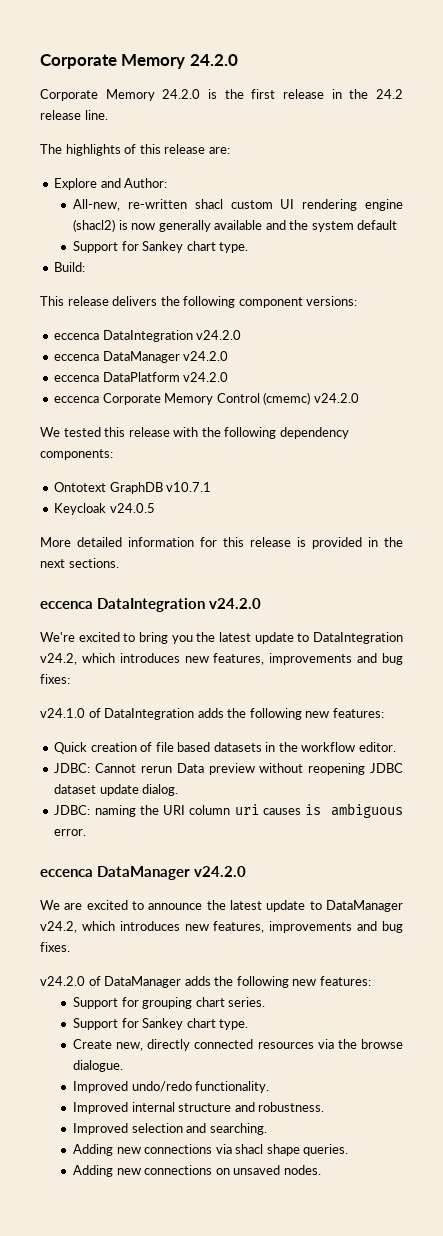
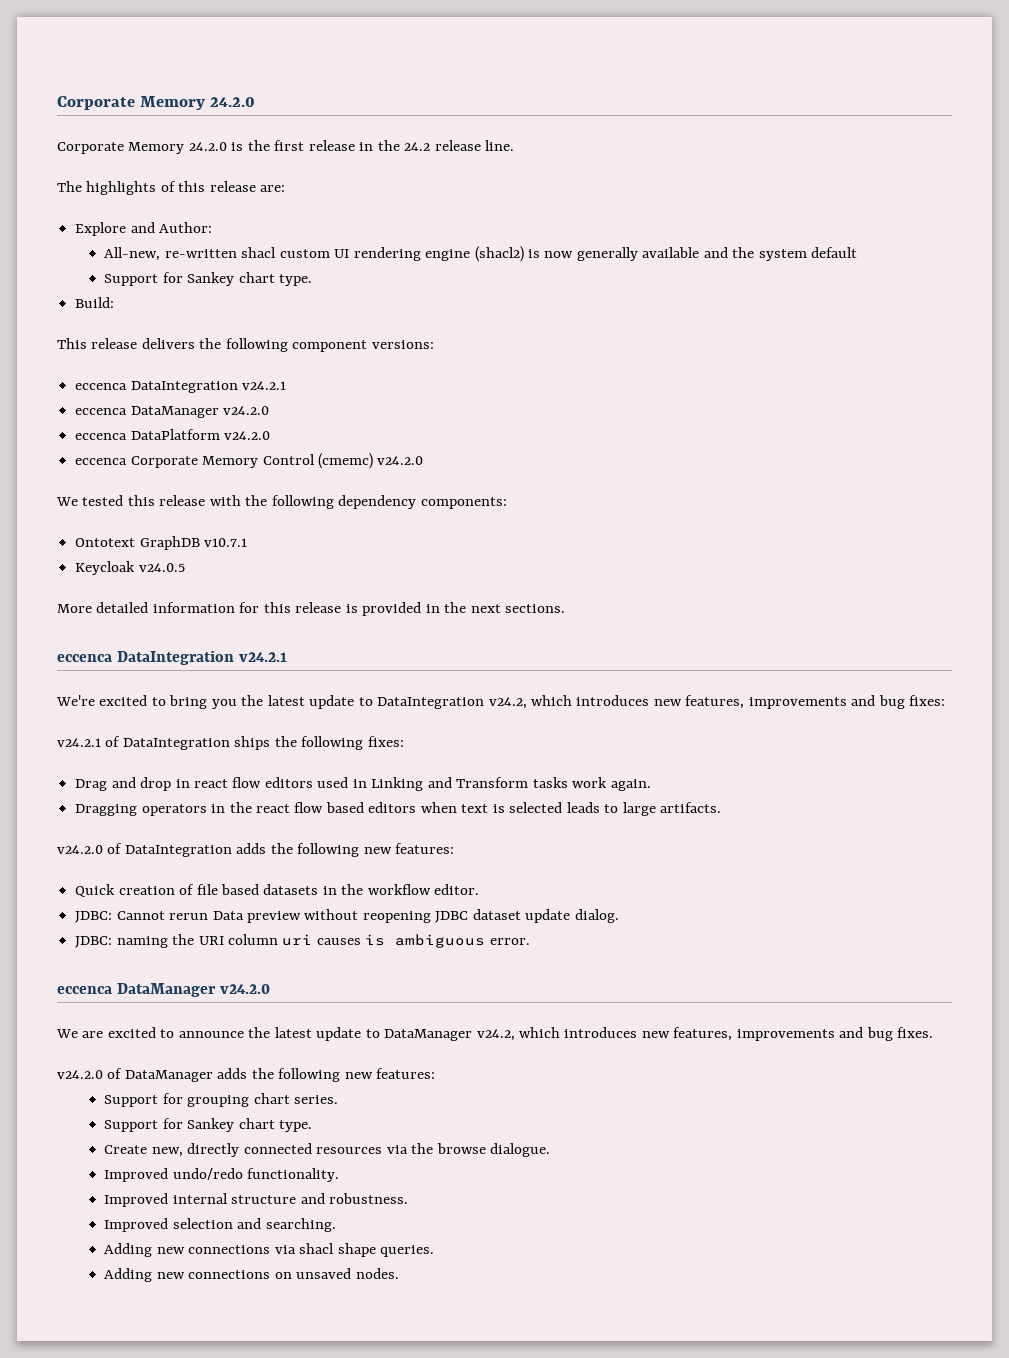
  This release delivers the following component versions:
- eccenca DataIntegration v24.2.0
+ eccenca DataIntegration v24.2.1
  More detailed information for this release is provided in the next sections.
- eccenca DataIntegration v24.2.0
+ eccenca DataIntegration v24.2.1
- v24.1.0 of DataIntegration adds the following new features:
+ v24.2.1 of DataIntegration ships the following fixes:
+ Drag and drop in react flow editors used in Linking and Transform tasks work again.
+ Dragging operators in the react flow based editors when text is selected leads to large artifacts.
+ v24.2.0 of DataIntegration adds the following new features:

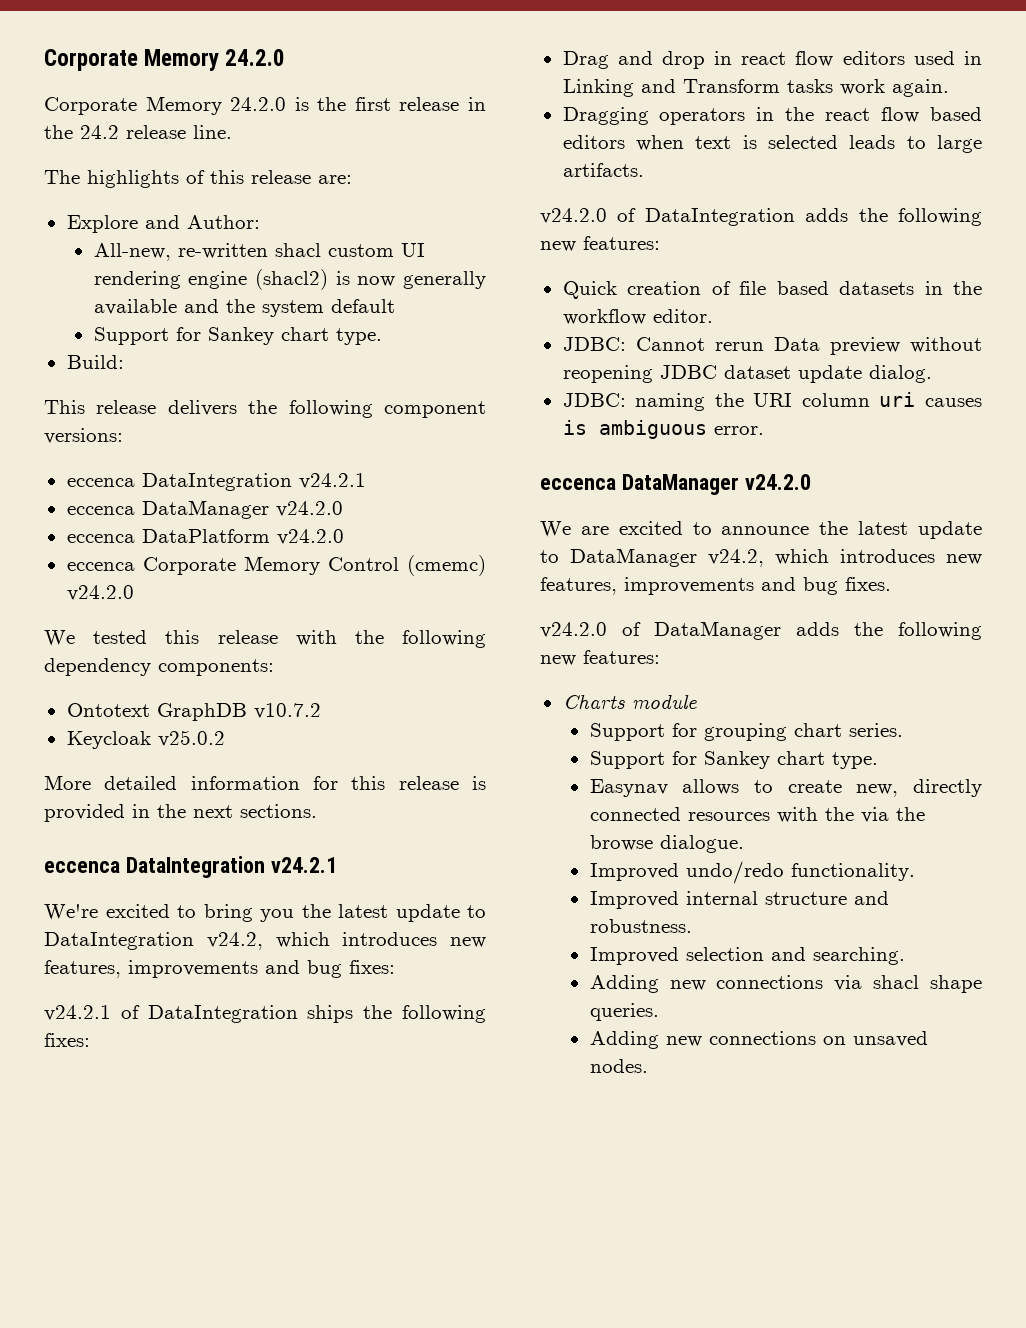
- Ontotext GraphDB v10.7.1
+ Ontotext GraphDB v10.7.2
- Keycloak v24.0.5
+ Keycloak v25.0.2
+ Charts module
- Create new, directly connected resources via the browse dialogue.
+ Easynav allows to create new, directly connected resources with the via the browse dialogue.

